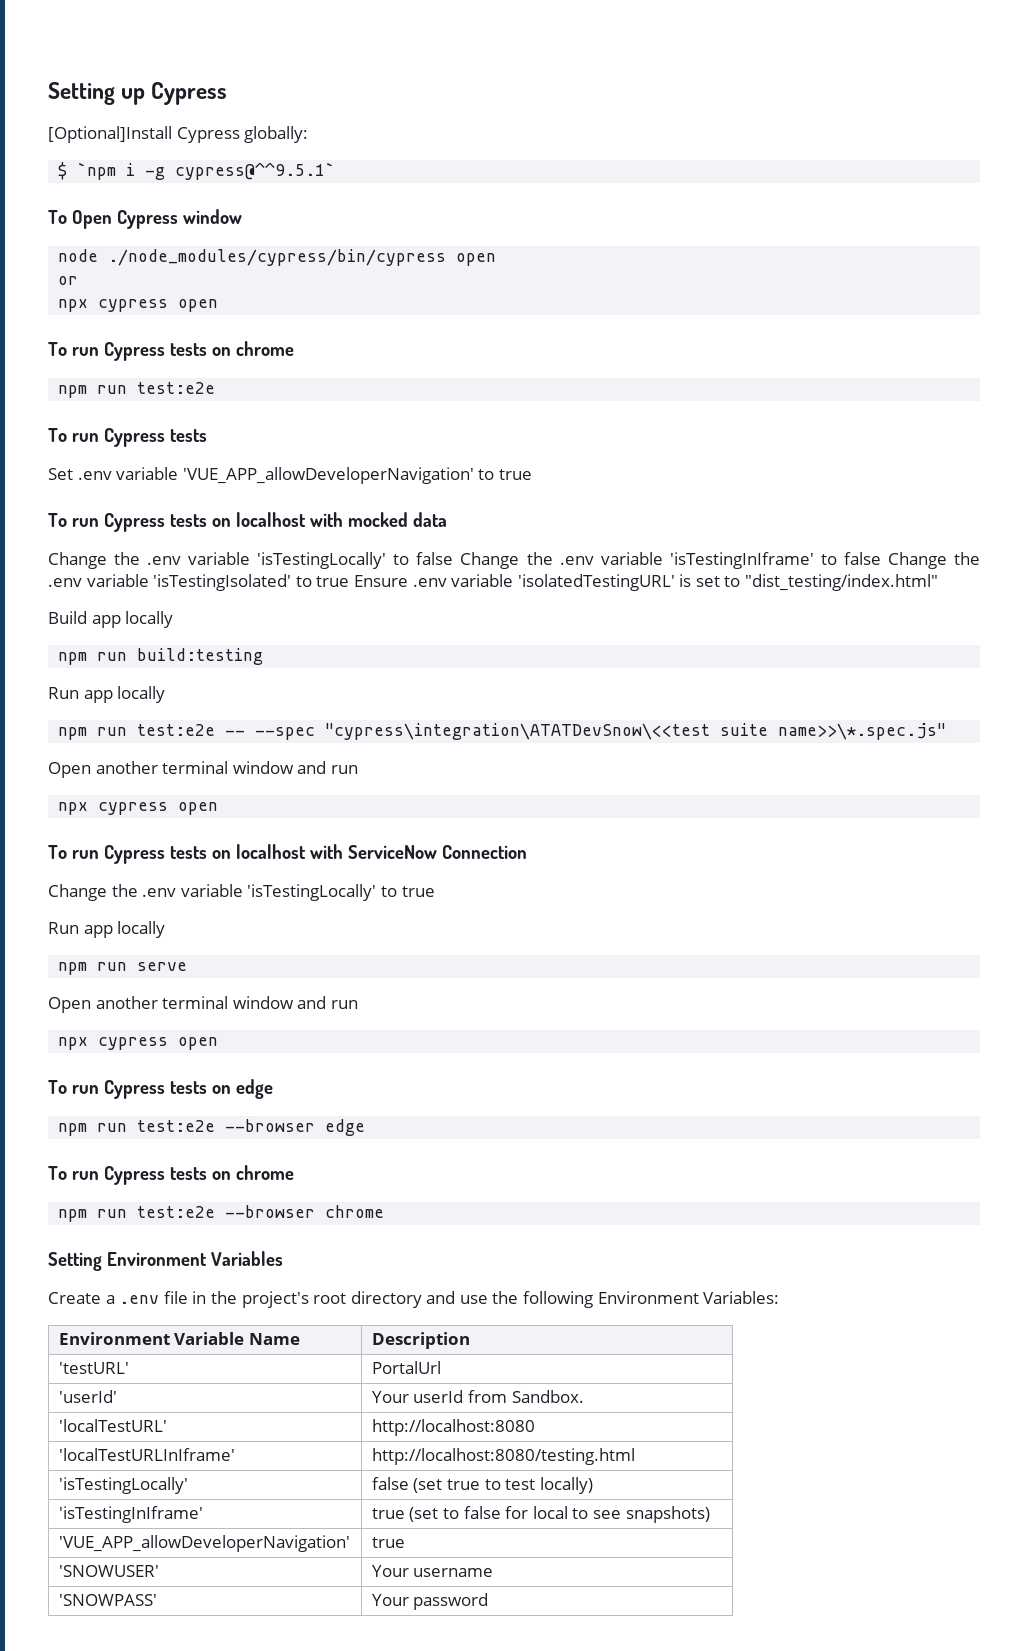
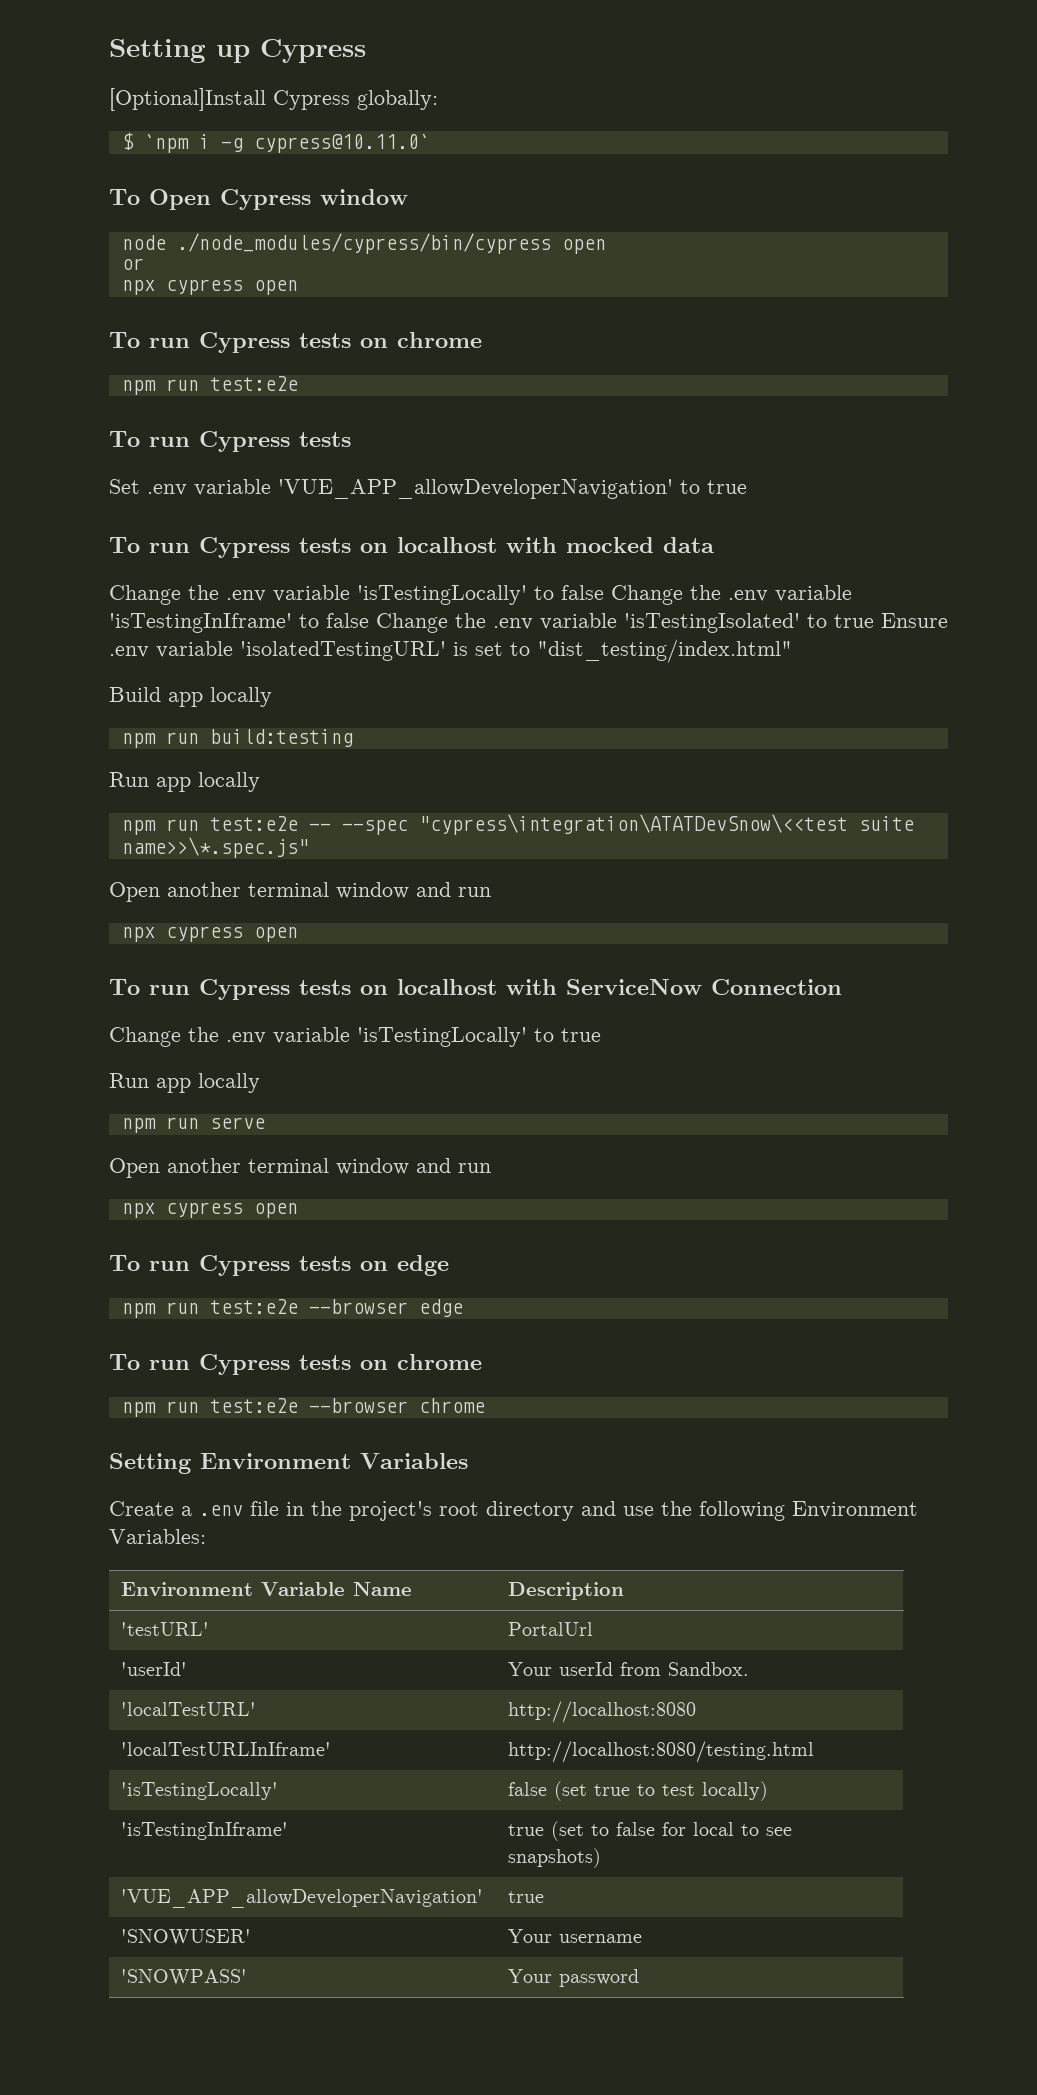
- $ `npm i -g cypress@^^9.5.1`
+ $ `npm i -g cypress@10.11.0`

